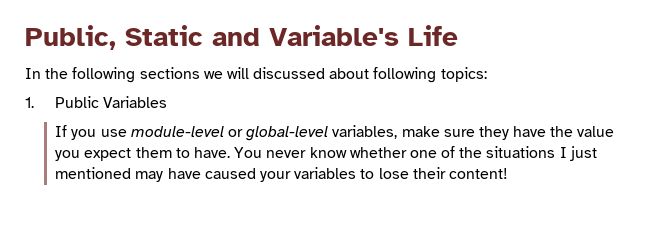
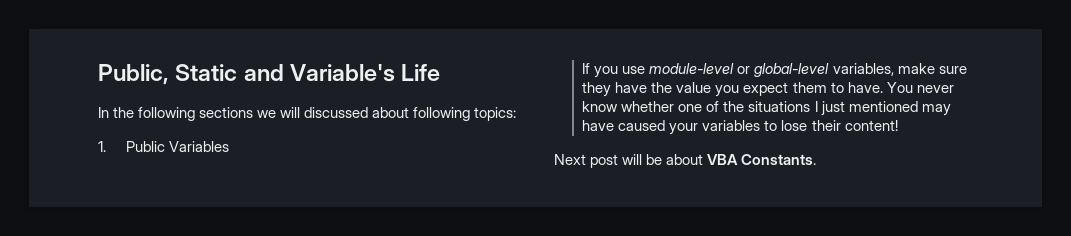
+ Next post will be about VBA Constants.

